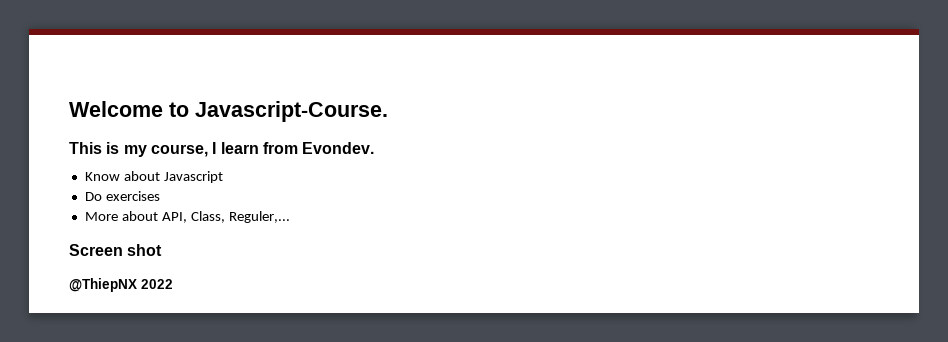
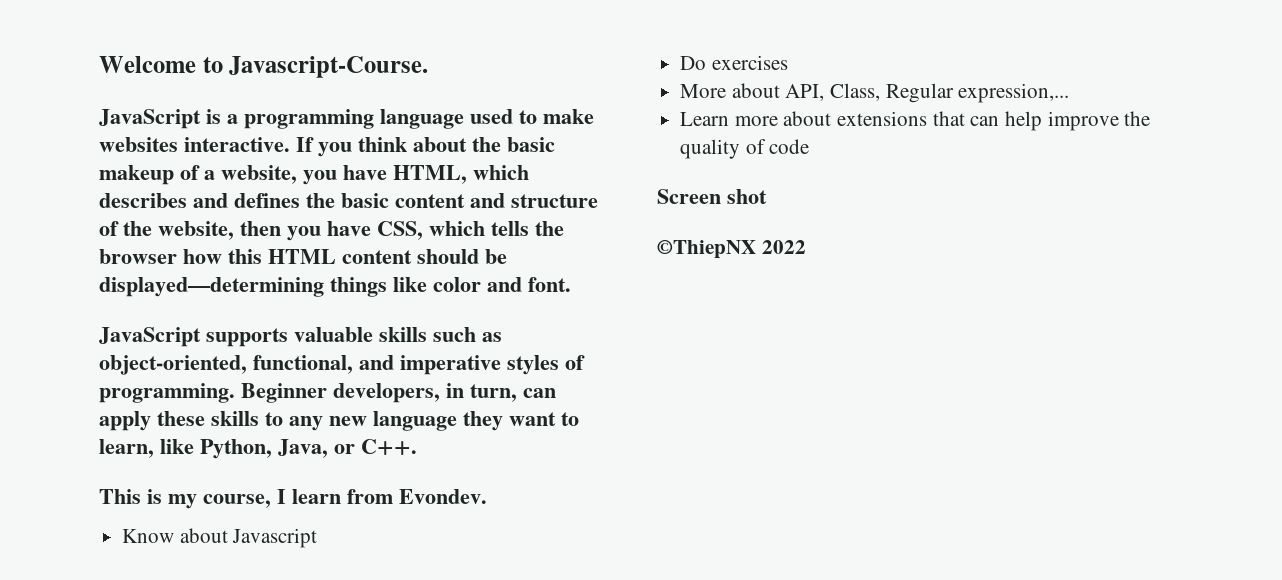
+ JavaScript is a programming language used to make websites interactive. If you think about the basic makeup of a website, you have HTML, which describes and defines the basic content and structure of the website, then you have CSS, which tells the browser how this HTML content should be displayed—determining things like color and font.
+ JavaScript supports valuable skills such as object-oriented, functional, and imperative styles of programming. Beginner developers, in turn, can apply these skills to any new language they want to learn, like Python, Java, or C++.
- More about API, Class, Reguler,...
+ More about API, Class, Regular expression,...
+ Learn more about extensions that can help improve the quality of code
- @ThiepNX 2022
+ ©ThiepNX 2022

